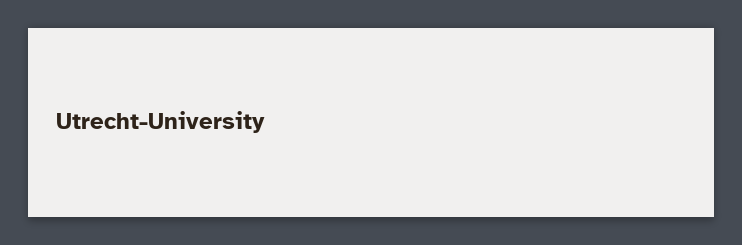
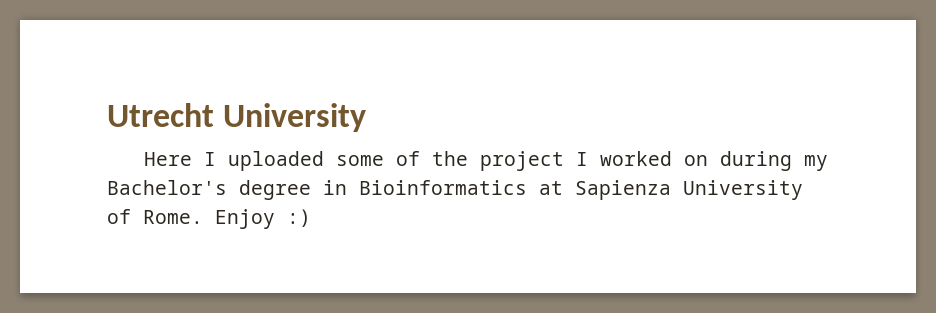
- Utrecht-University
+ Utrecht University
+ Here I uploaded some of the project I worked on during my Bachelor's degree in Bioinformatics at Sapienza University of Rome. Enjoy :)

